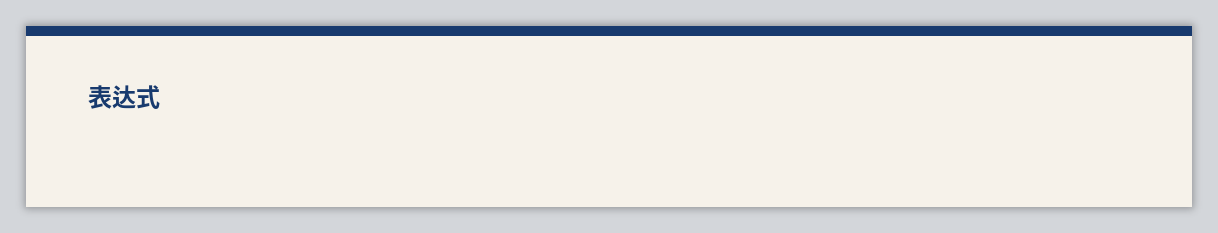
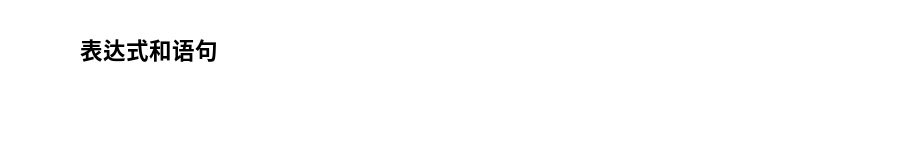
- 表达式
+ 表达式和语句

